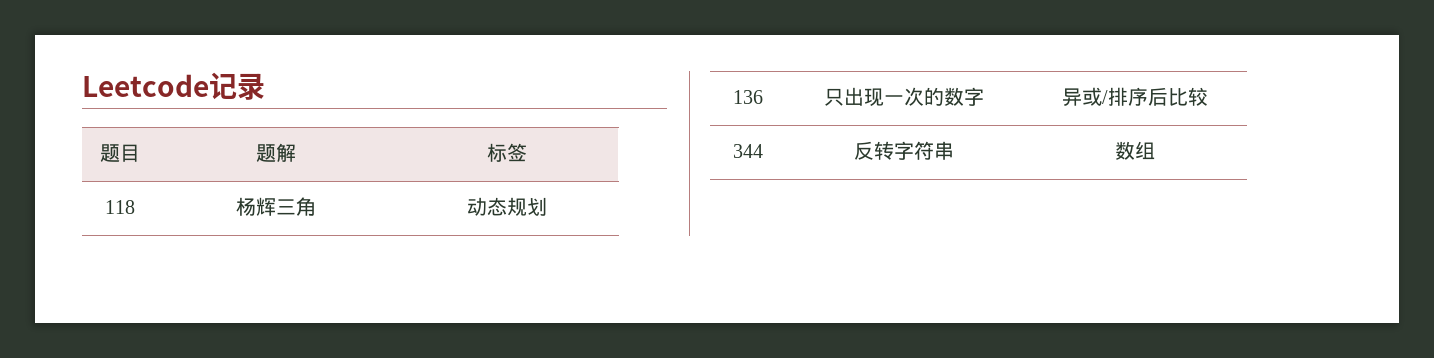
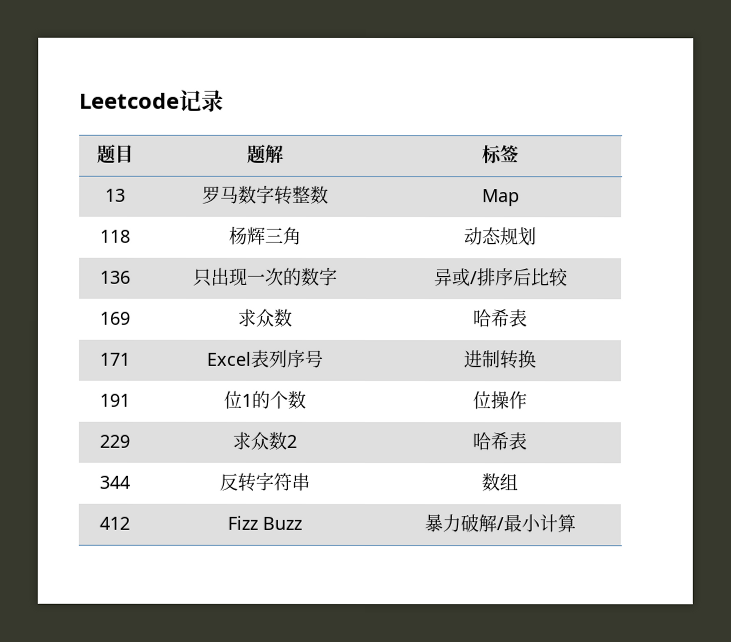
+ 13 | 罗马数字转整数 | Map
+ 169 | 求众数 | 哈希表
+ 171 | Excel表列序号 | 进制转换
+ 191 | 位1的个数 | 位操作
+ 229 | 求众数2 | 哈希表
+ 412 | Fizz Buzz | 暴力破解/最小计算

